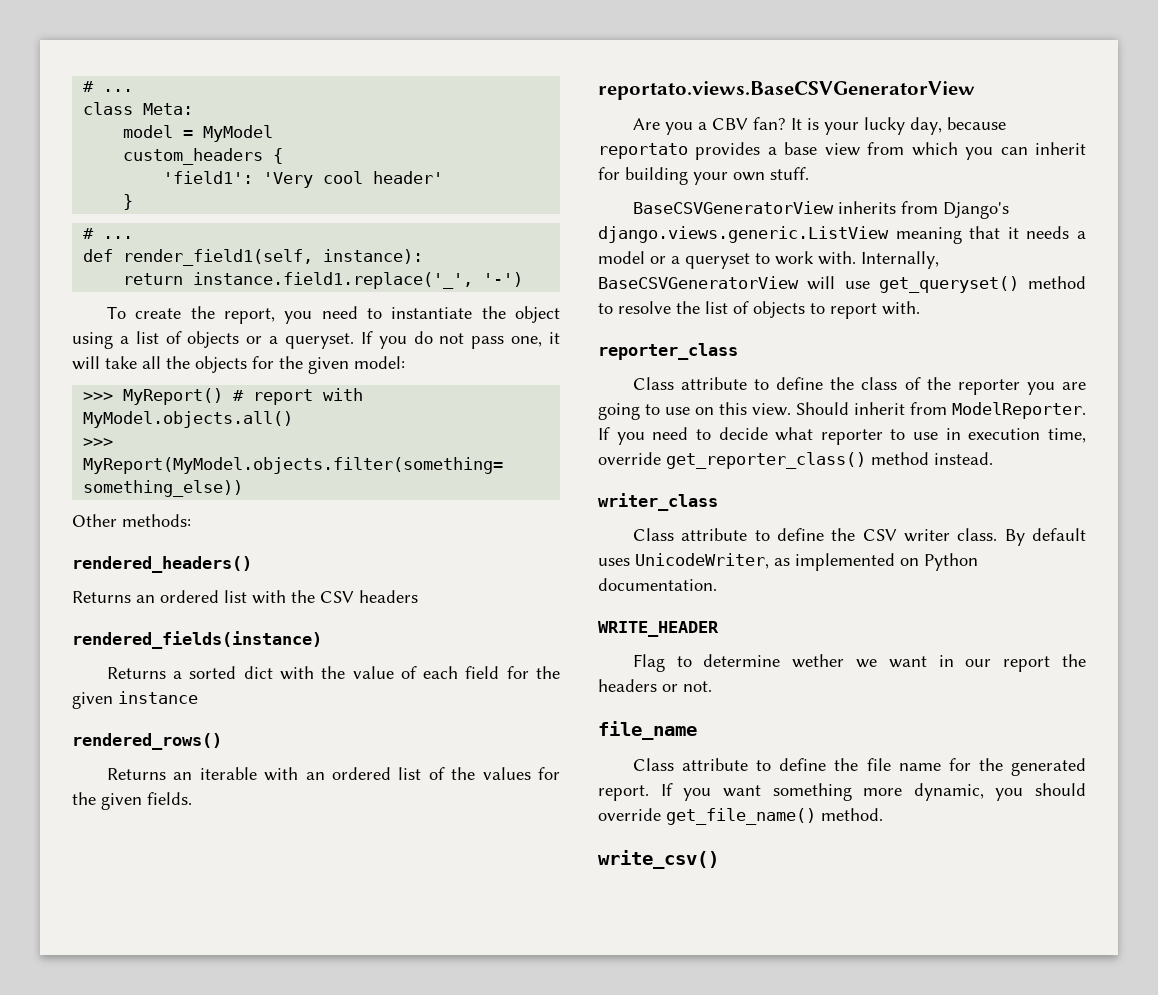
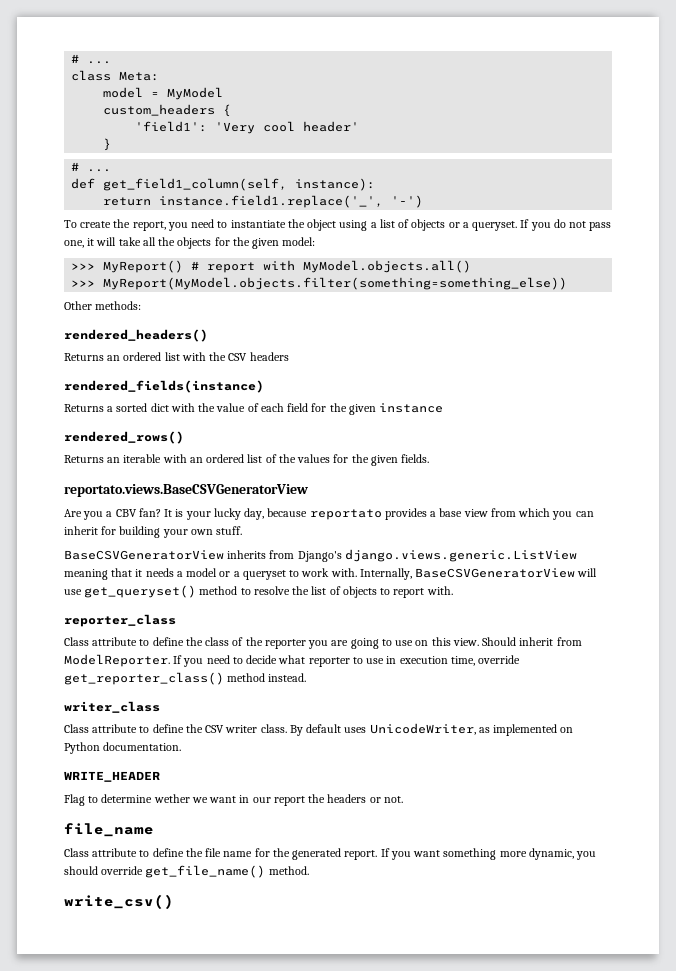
- def render_field1(self, instance):
+ def get_field1_column(self, instance):

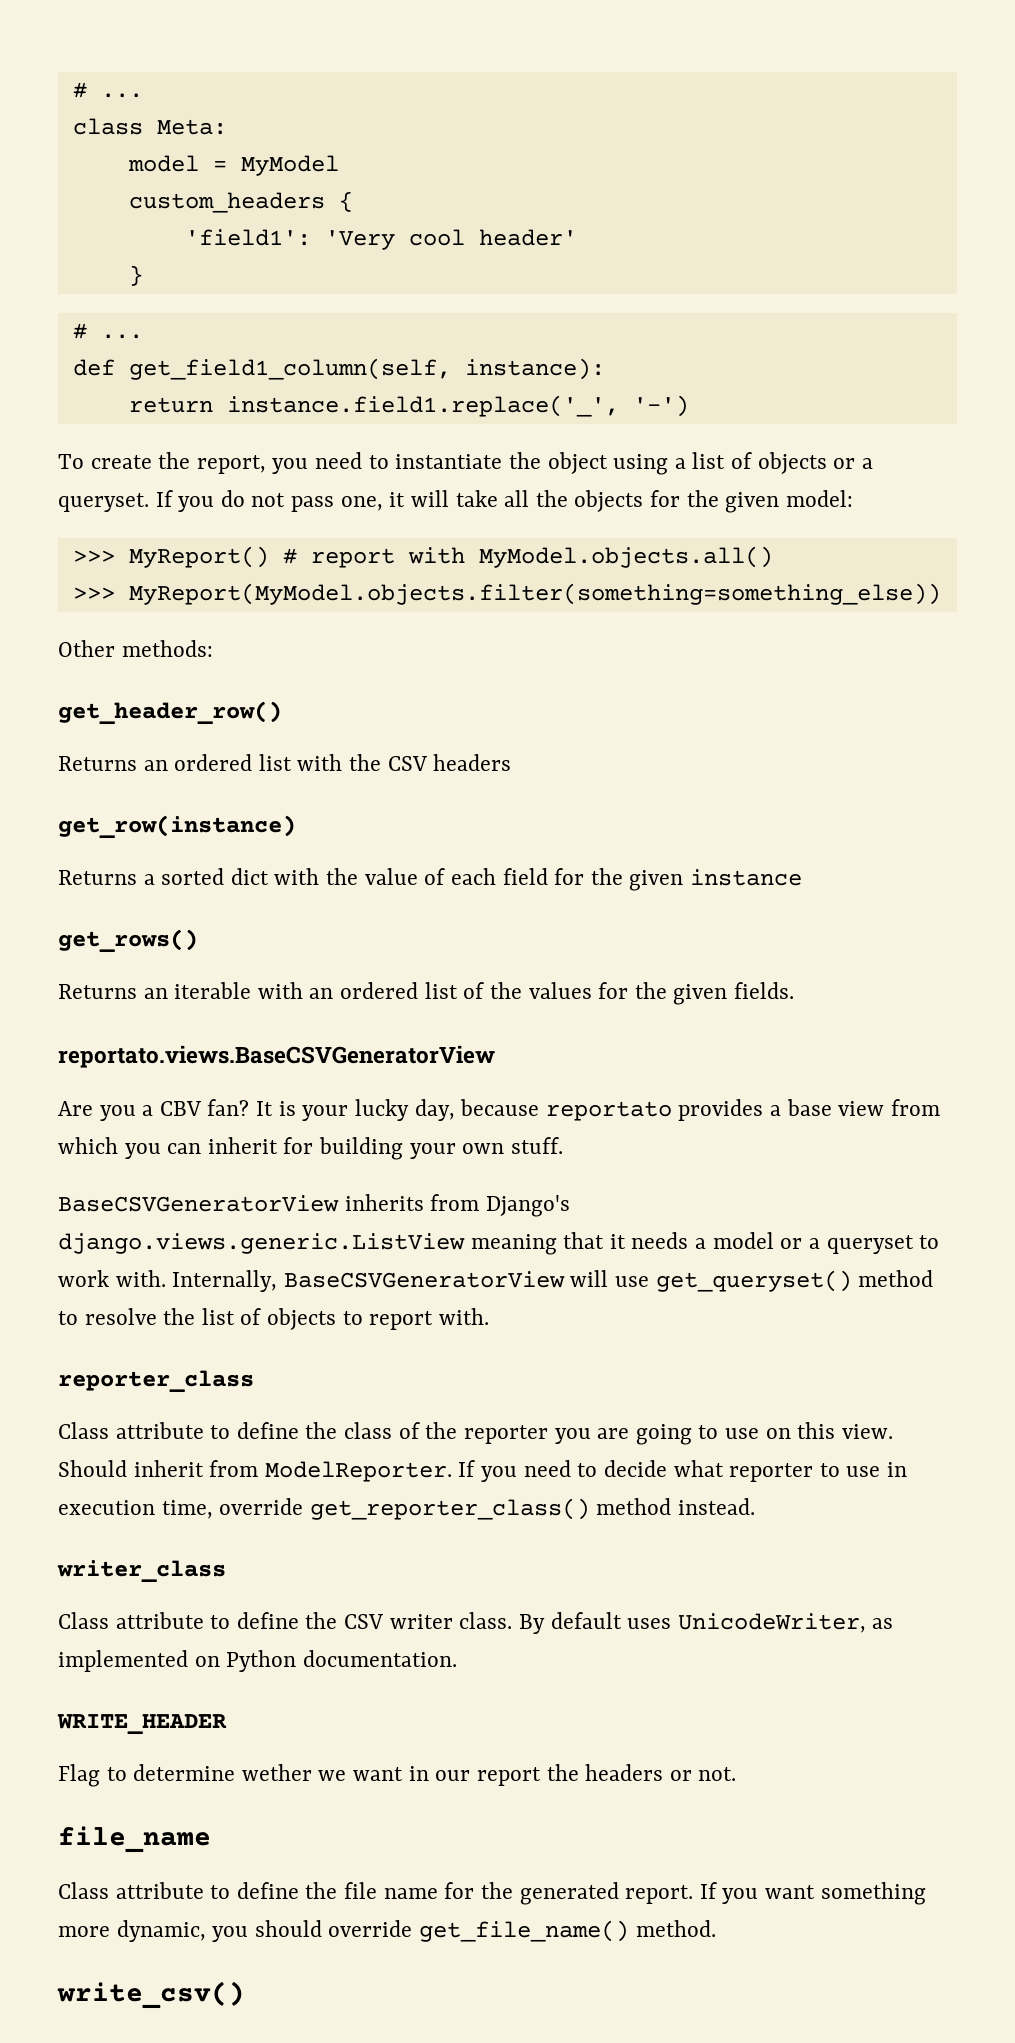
- rendered_headers()
+ get_header_row()
- rendered_fields(instance)
+ get_row(instance)
- rendered_rows()
+ get_rows()

